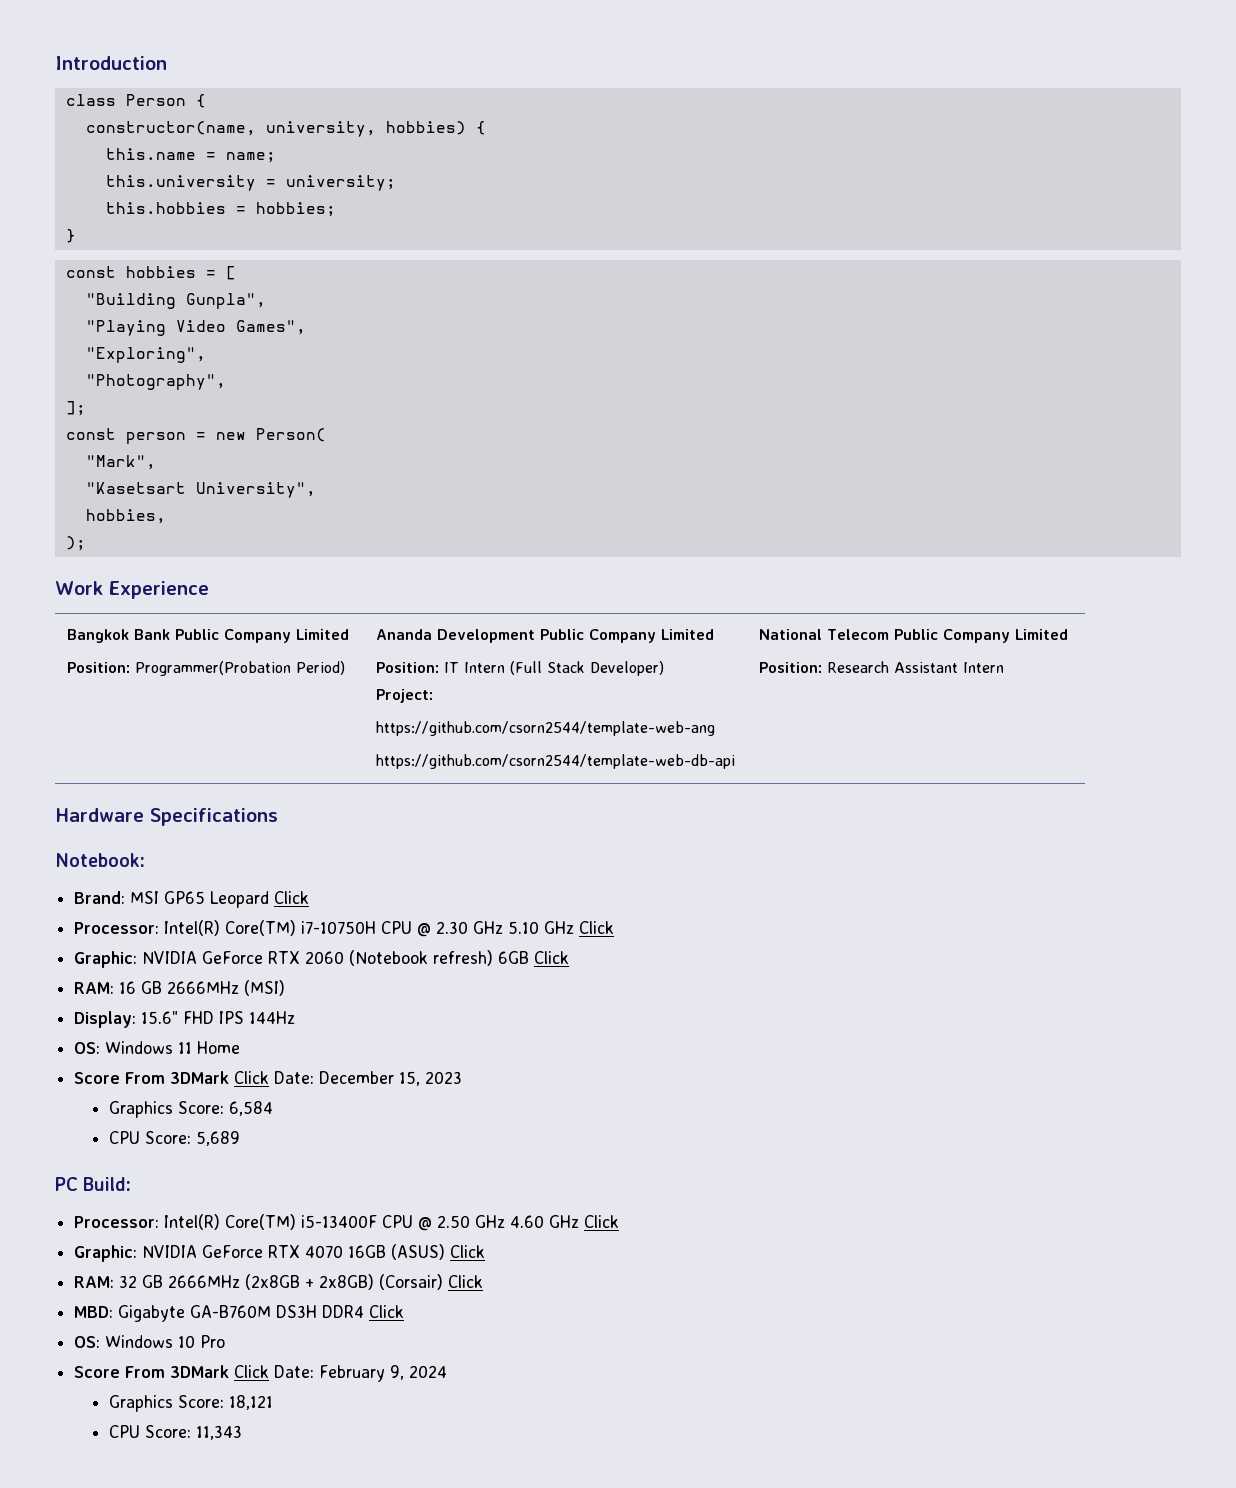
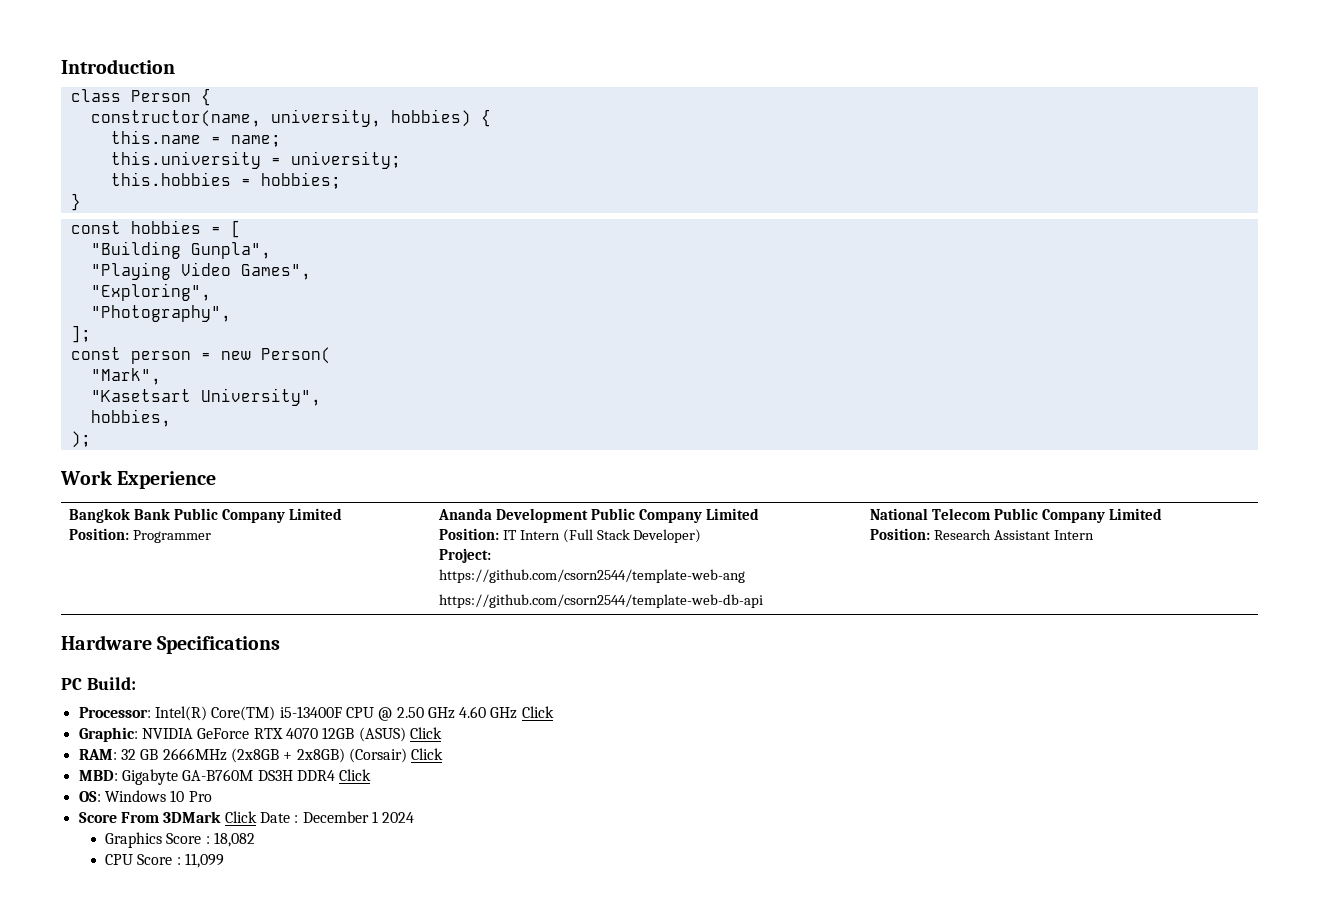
  Bangkok Bank Public Company Limited
- Position: Programmer(Probation Period) | Ananda Development Public Company Limited
+ Position: Programmer | Ananda Development Public Company Limited
- Notebook:
- Brand: MSI GP65 Leopard Click
- Processor: Intel(R) Core(TM) i7-10750H CPU @ 2.30 GHz 5.10 GHz Click
- Graphic: NVIDIA GeForce RTX 2060 (Notebook refresh) 6GB Click
- RAM: 16 GB 2666MHz (MSI)
- Display: 15.6" FHD IPS 144Hz
- OS: Windows 11 Home
- Score From 3DMark Click Date: December 15, 2023
- Graphics Score: 6,584
- CPU Score: 5,689
- Graphic: NVIDIA GeForce RTX 4070 16GB (ASUS) Click
+ Graphic: NVIDIA GeForce RTX 4070 12GB (ASUS) Click
- Score From 3DMark Click Date: February 9, 2024
- Graphics Score: 18,121
- CPU Score: 11,343
+ Score From 3DMark Click Date : December 1 2024
+ Graphics Score : 18,082
+ CPU Score : 11,099

